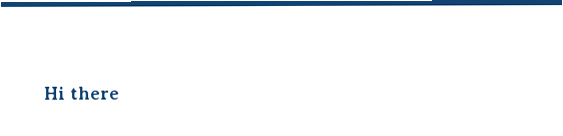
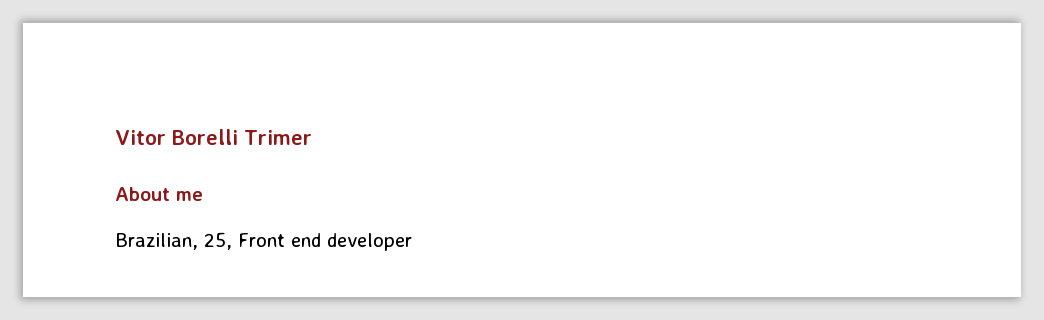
- Hi there
+ Vitor Borelli Trimer
+ About me
+ Brazilian, 25, Front end developer

